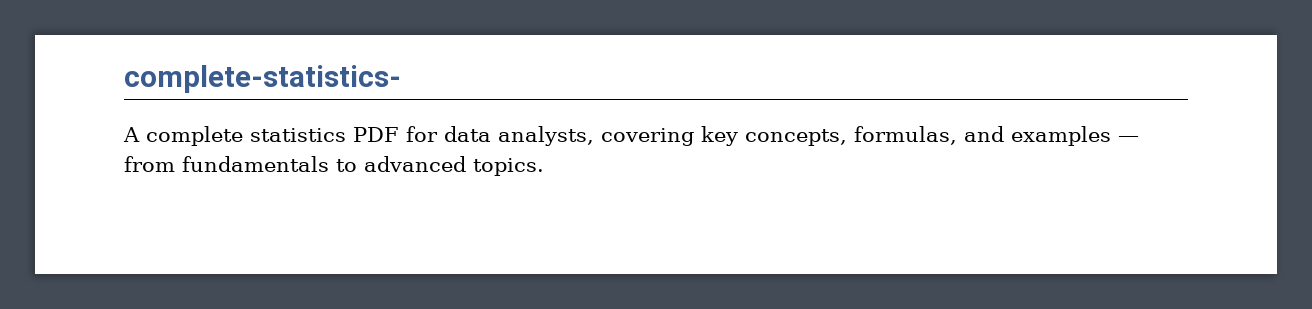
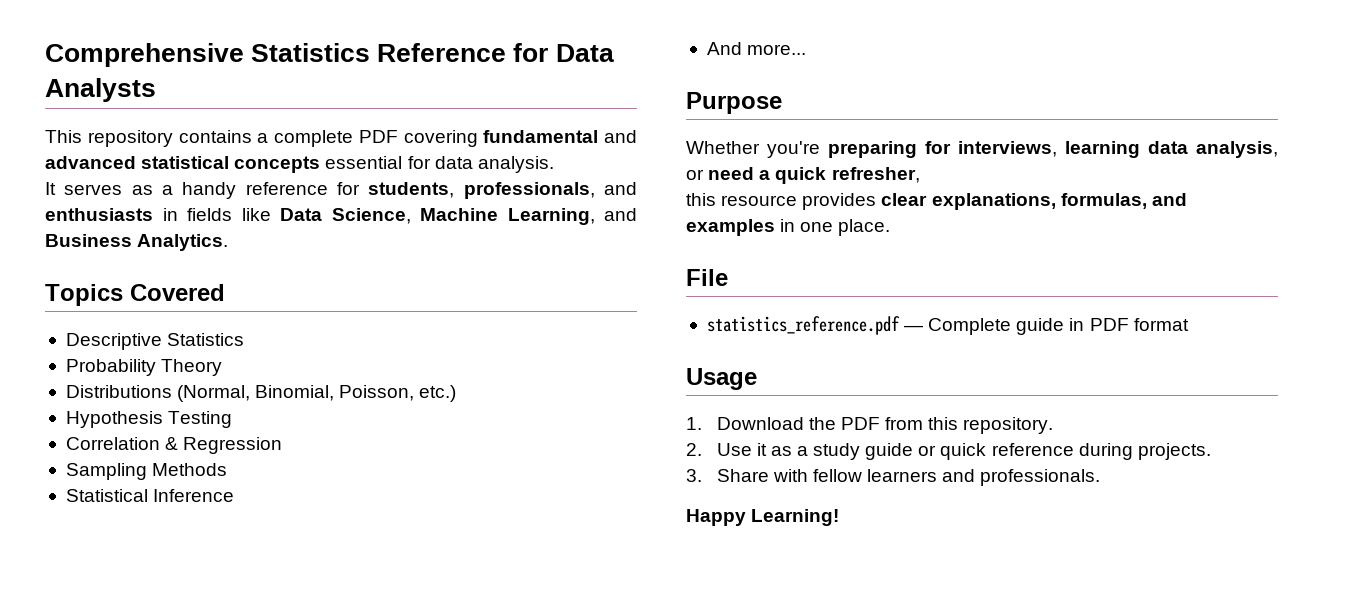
- complete-statistics-
- A complete statistics PDF for data analysts, covering key concepts, formulas, and examples — from fundamentals to advanced topics.
+ Comprehensive Statistics Reference for Data Analysts
+ This repository contains a complete PDF covering fundamental and advanced statistical concepts essential for data analysis.
+ It serves as a handy reference for students, professionals, and enthusiasts in fields like Data Science, Machine Learning, and Business Analytics.
+ Topics Covered
+ Descriptive Statistics
+ Probability Theory
+ Distributions (Normal, Binomial, Poisson, etc.)
+ Hypothesis Testing
+ Correlation & Regression
+ Sampling Methods
+ Statistical Inference
+ And more...
+ Purpose
+ Whether you're preparing for interviews, learning data analysis, or need a quick refresher,
+ this resource provides clear explanations, formulas, and examples in one place.
+ File
+ statistics_reference.pdf — Complete guide in PDF format
+ Usage
+ 1. Download the PDF from this repository.
+ 2. Use it as a study guide or quick reference during projects.
+ 3. Share with fellow learners and professionals.
+ Happy Learning!

